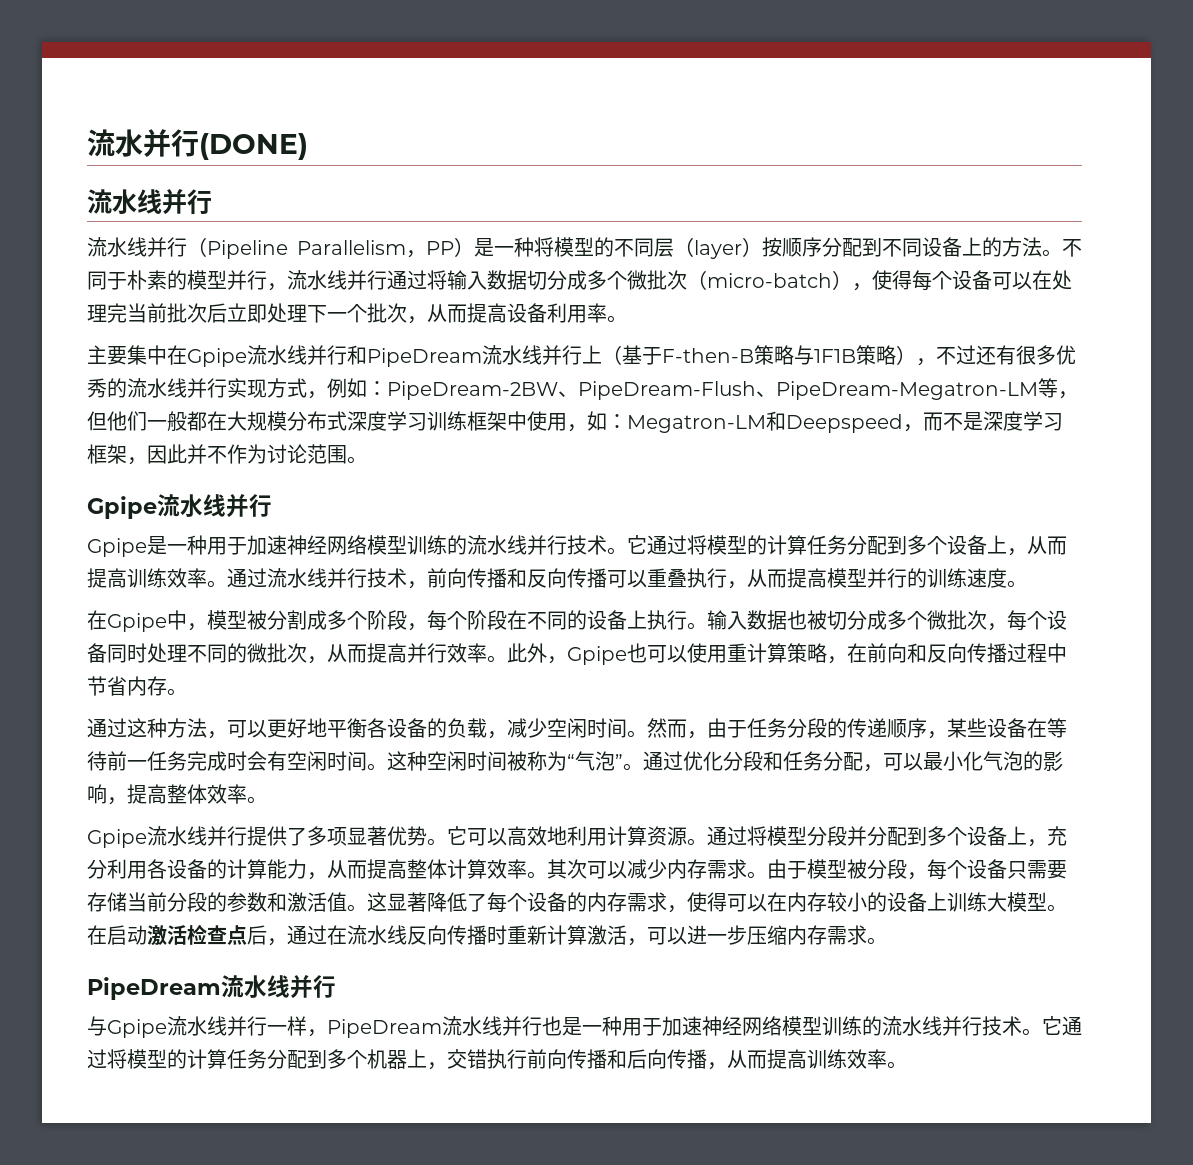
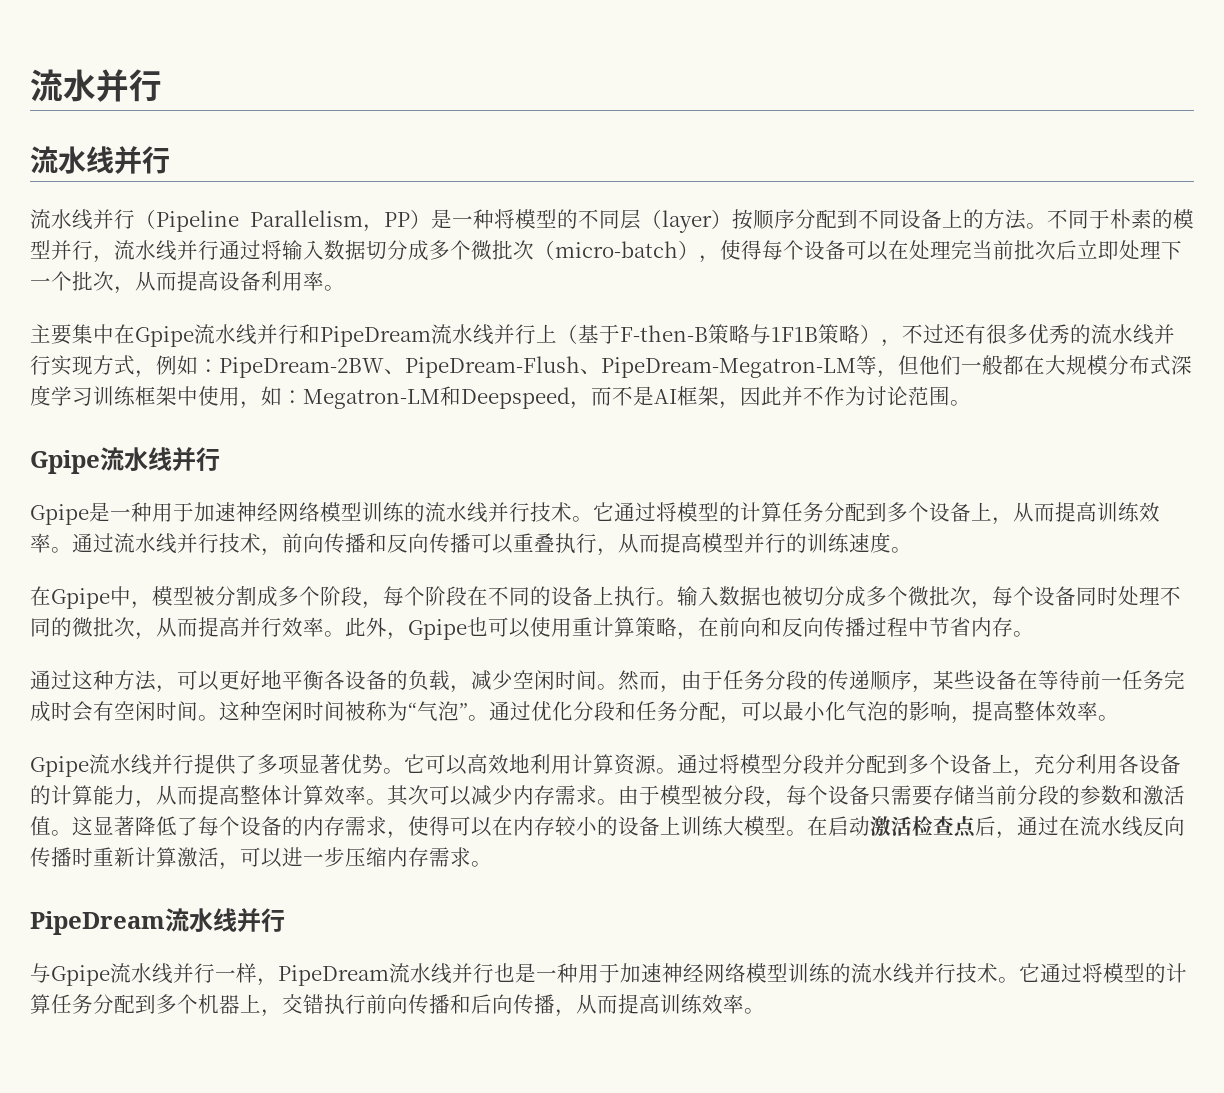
- 流水并行(DONE)
+ 流水并行
- 主要集中在Gpipe流水线并行和PipeDream流水线并行上（基于F-then-B策略与1F1B策略），不过还有很多优秀的流水线并行实现方式，例如：PipeDream-2BW、PipeDream-Flush、PipeDream-Megatron-LM等，但他们一般都在大规模分布式深度学习训练框架中使用，如：Megatron-LM和Deepspeed，而不是深度学习框架，因此并不作为讨论范围。
+ 主要集中在Gpipe流水线并行和PipeDream流水线并行上（基于F-then-B策略与1F1B策略），不过还有很多优秀的流水线并行实现方式，例如：PipeDream-2BW、PipeDream-Flush、PipeDream-Megatron-LM等，但他们一般都在大规模分布式深度学习训练框架中使用，如：Megatron-LM和Deepspeed，而不是AI框架，因此并不作为讨论范围。

